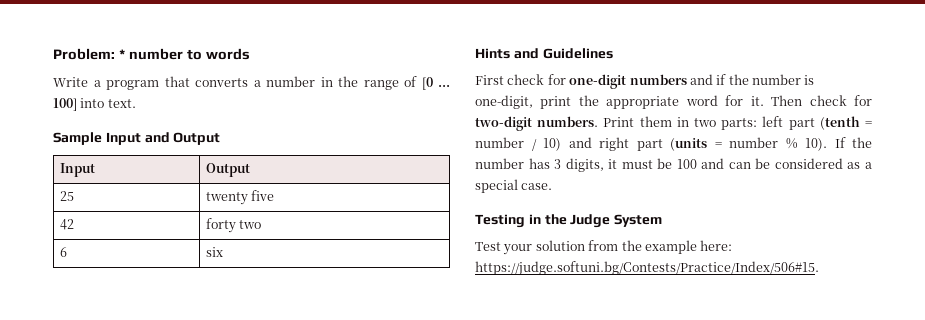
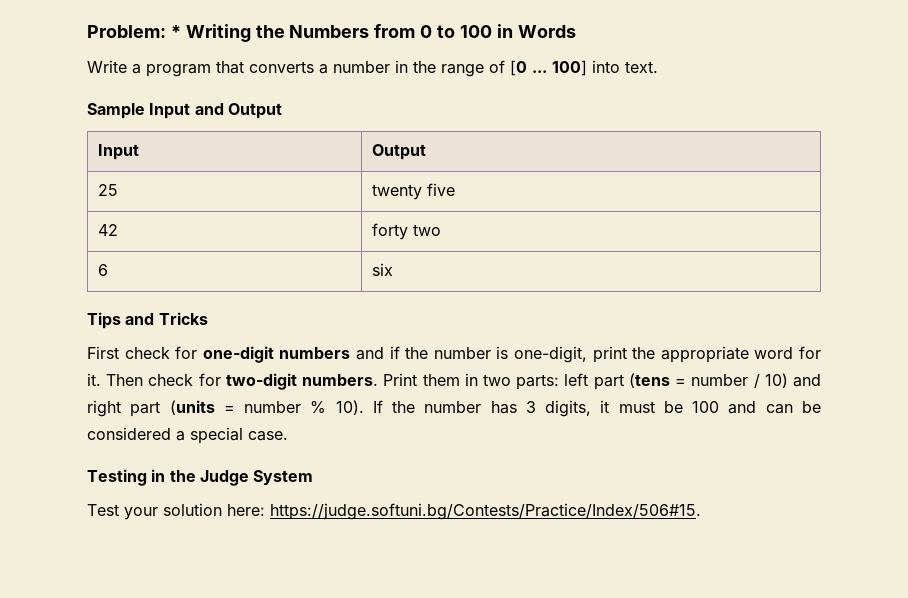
- Problem: * number to words
+ Problem: * Writing the Numbers from 0 to 100 in Words
- Hints and Guidelines
+ Tips and Tricks
- Print them in two parts: left part (tenth = number / 10) and right part (units = number % 10).
+ Print them in two parts: left part (tens = number / 10) and right part (units = number % 10).
- If the number has 3 digits, it must be 100 and can be considered as a special case.
+ If the number has 3 digits, it must be 100 and can be considered a special case.
- Test your solution from the example here: https://judge.softuni.bg/Contests/Practice/Index/506#15.
+ Test your solution here: https://judge.softuni.bg/Contests/Practice/Index/506#15.

